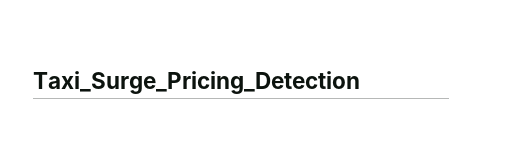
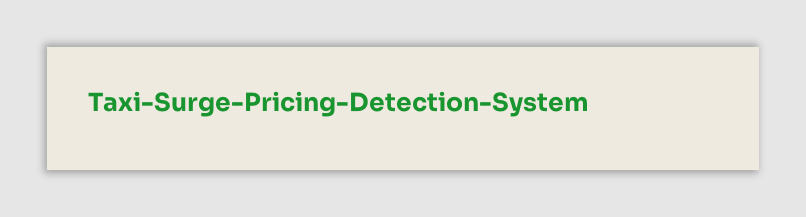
- Taxi_Surge_Pricing_Detection
+ Taxi-Surge-Pricing-Detection-System

